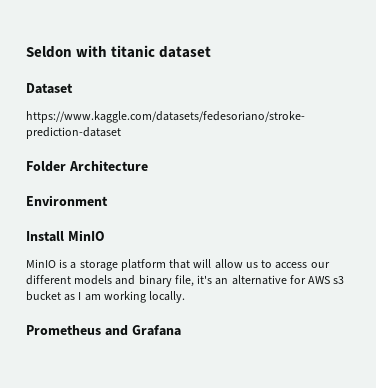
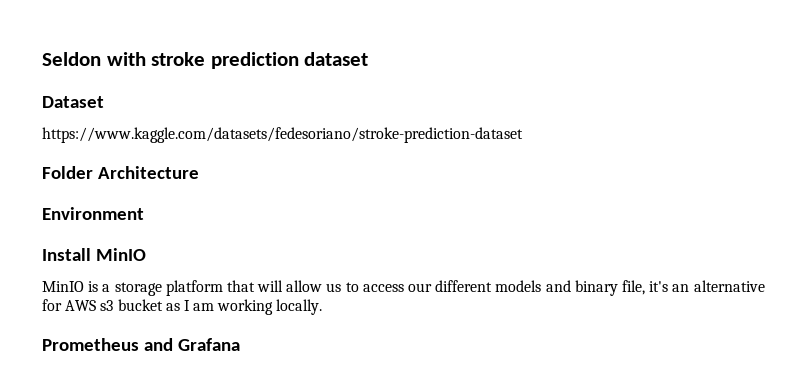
- Seldon with titanic dataset
+ Seldon with stroke prediction dataset

